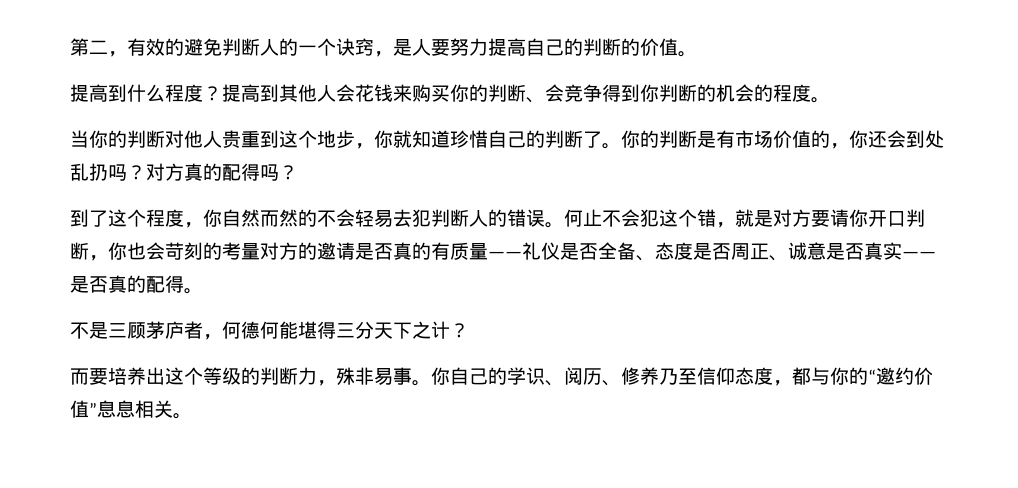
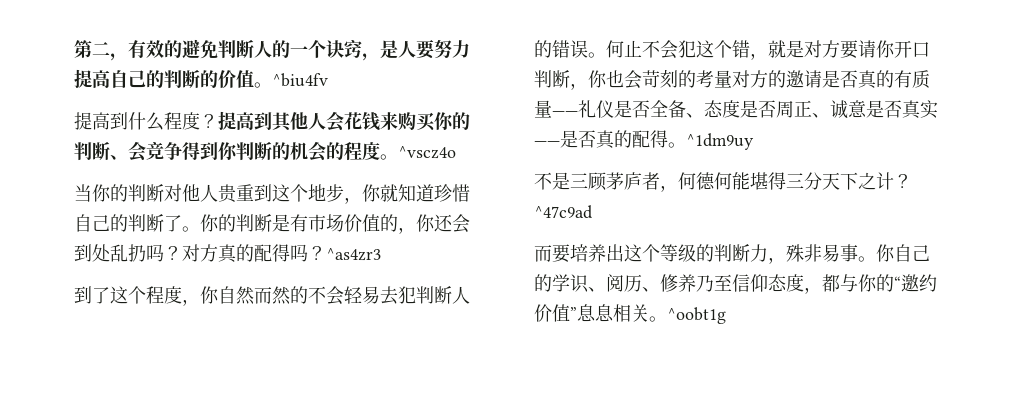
+ ^biu4fv
+ ^vscz4o
+ ^as4zr3
+ ^1dm9uy
+ ^47c9ad
+ ^oobt1g

